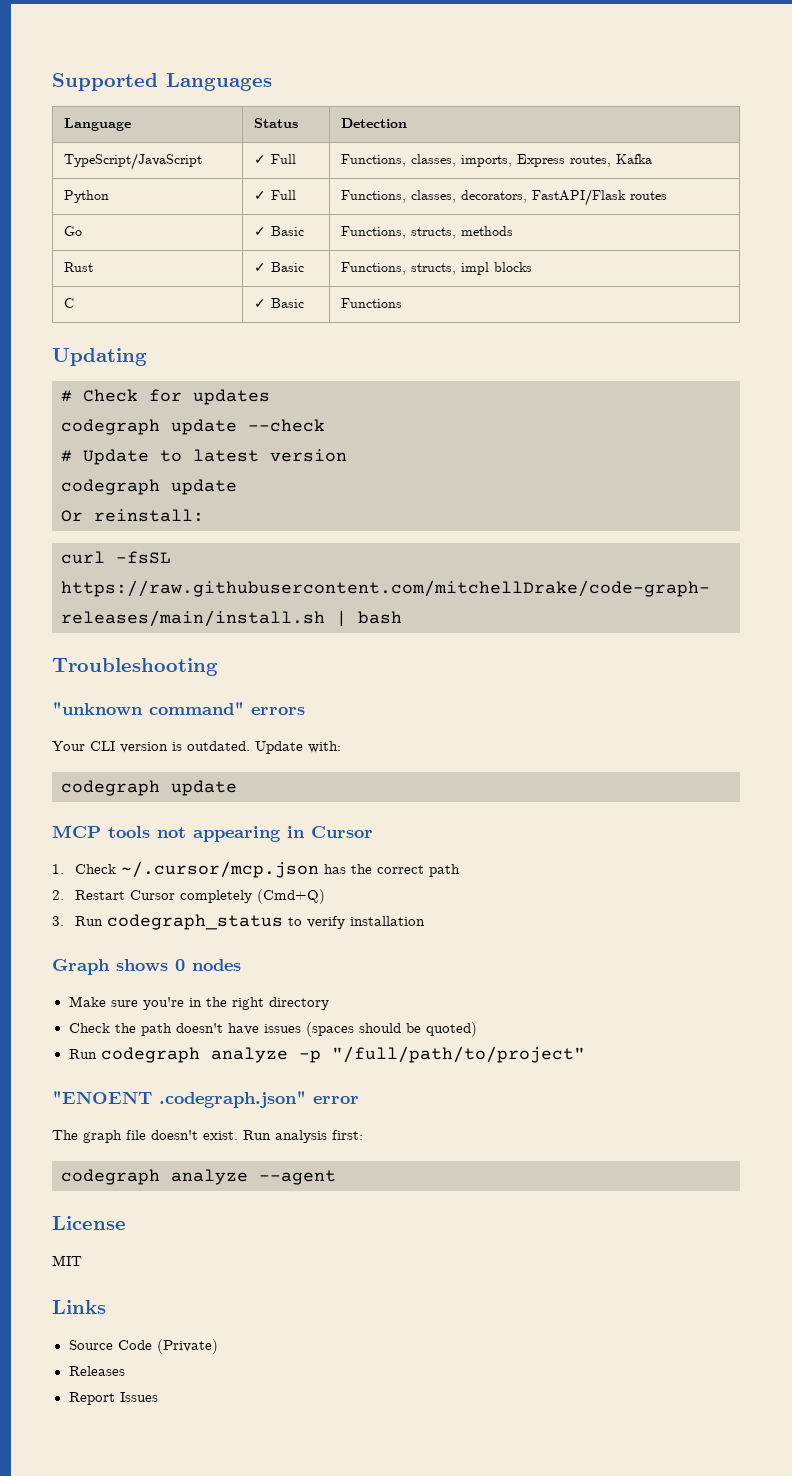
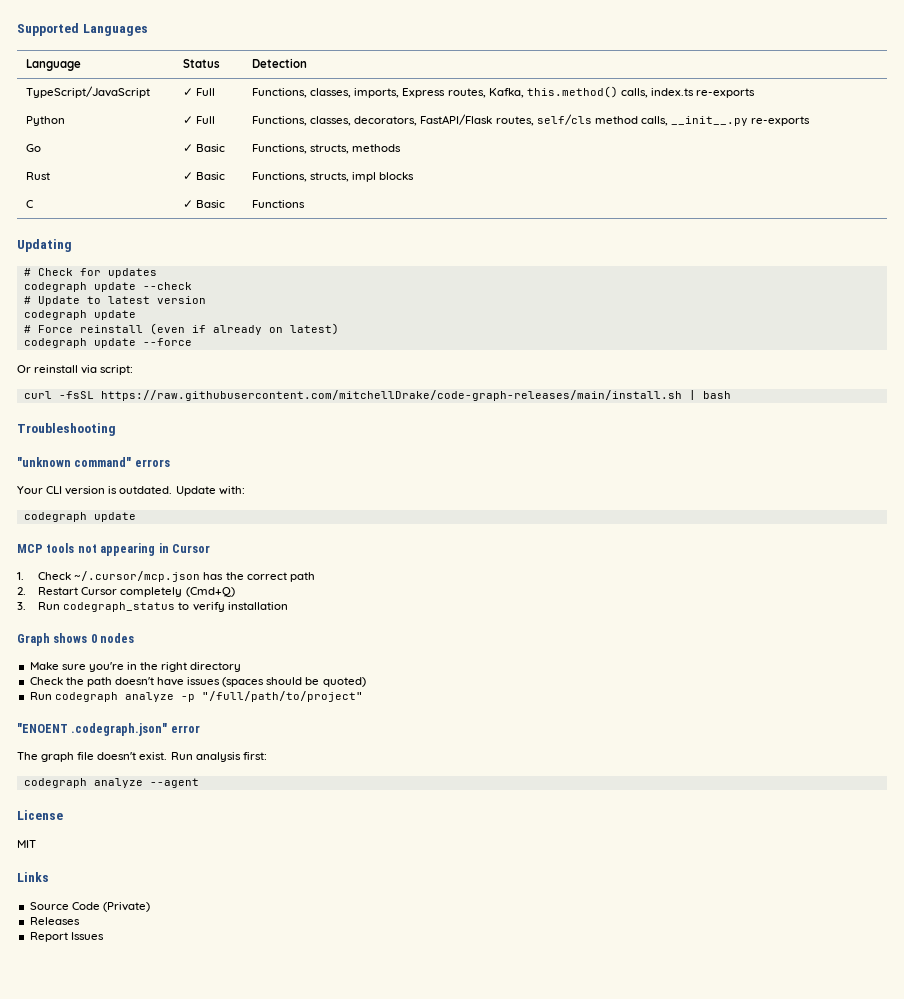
- TypeScript/JavaScript | ✓ Full | Functions, classes, imports, Express routes, Kafka
+ TypeScript/JavaScript | ✓ Full | Functions, classes, imports, Express routes, Kafka, this.method() calls, index.ts re-exports
- Python | ✓ Full | Functions, classes, decorators, FastAPI/Flask routes
+ Python | ✓ Full | Functions, classes, decorators, FastAPI/Flask routes, self/cls method calls, __init__.py re-exports
- Or reinstall:
+ # Force reinstall (even if already on latest)
+ codegraph update --force
+ Or reinstall via script:

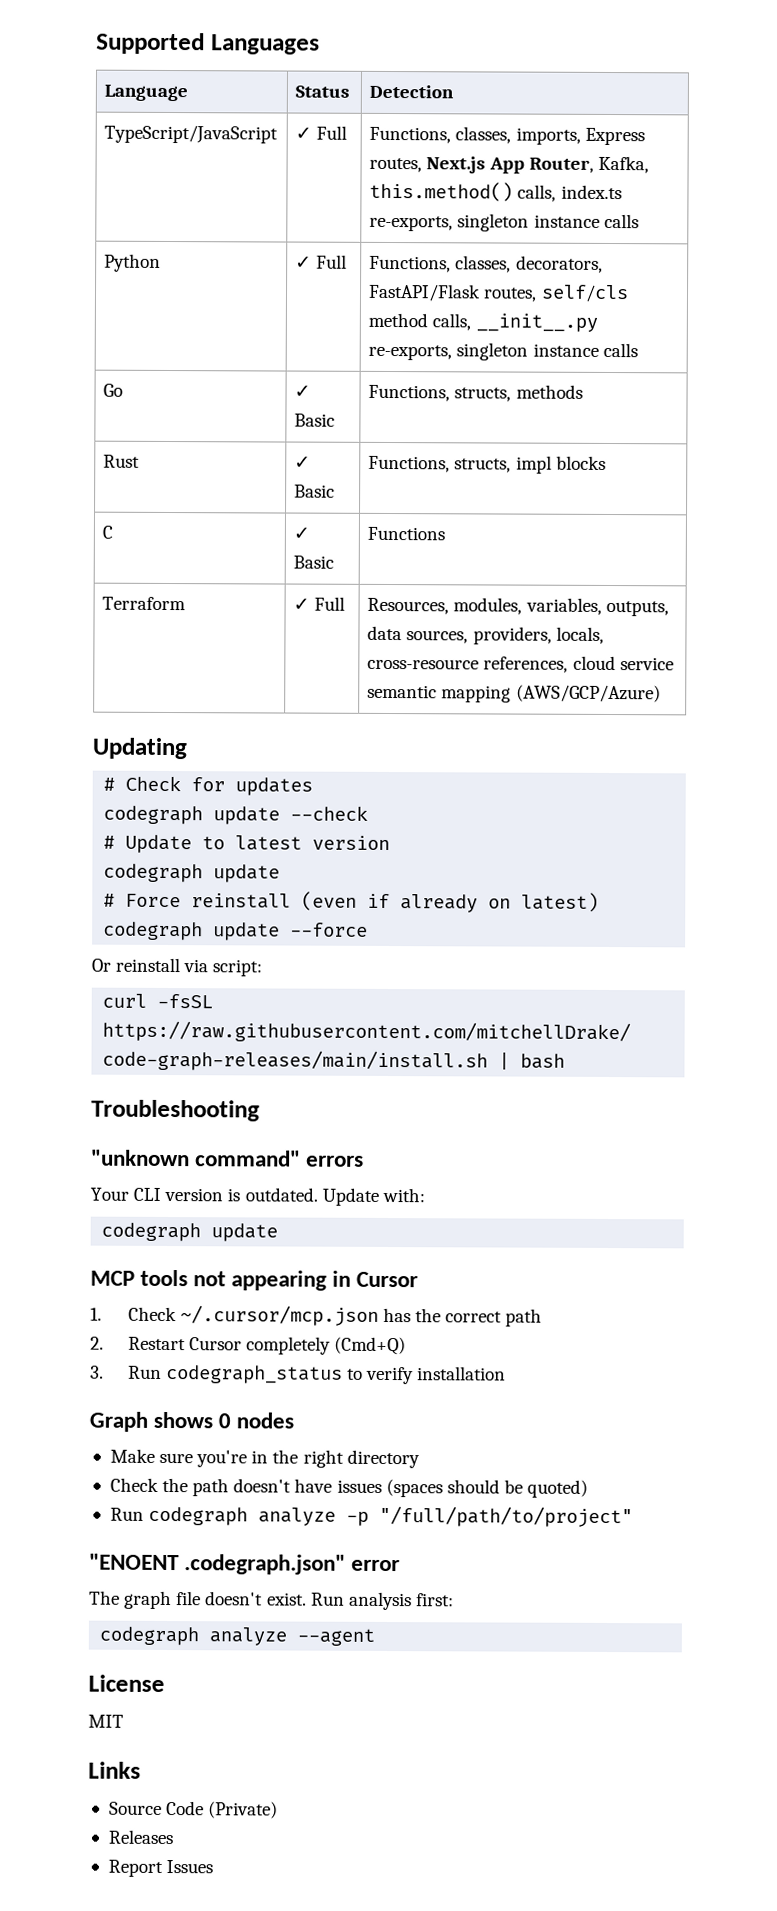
- TypeScript/JavaScript | ✓ Full | Functions, classes, imports, Express routes, Kafka, this.method() calls, index.ts re-exports
+ TypeScript/JavaScript | ✓ Full | Functions, classes, imports, Express routes, Next.js App Router, Kafka, this.method() calls, index.ts re-exports, singleton instance calls
- Python | ✓ Full | Functions, classes, decorators, FastAPI/Flask routes, self/cls method calls, __init__.py re-exports
+ Python | ✓ Full | Functions, classes, decorators, FastAPI/Flask routes, self/cls method calls, __init__.py re-exports, singleton instance calls
+ Terraform | ✓ Full | Resources, modules, variables, outputs, data sources, providers, locals, cross-resource references, cloud service semantic mapping (AWS/GCP/Azure)

